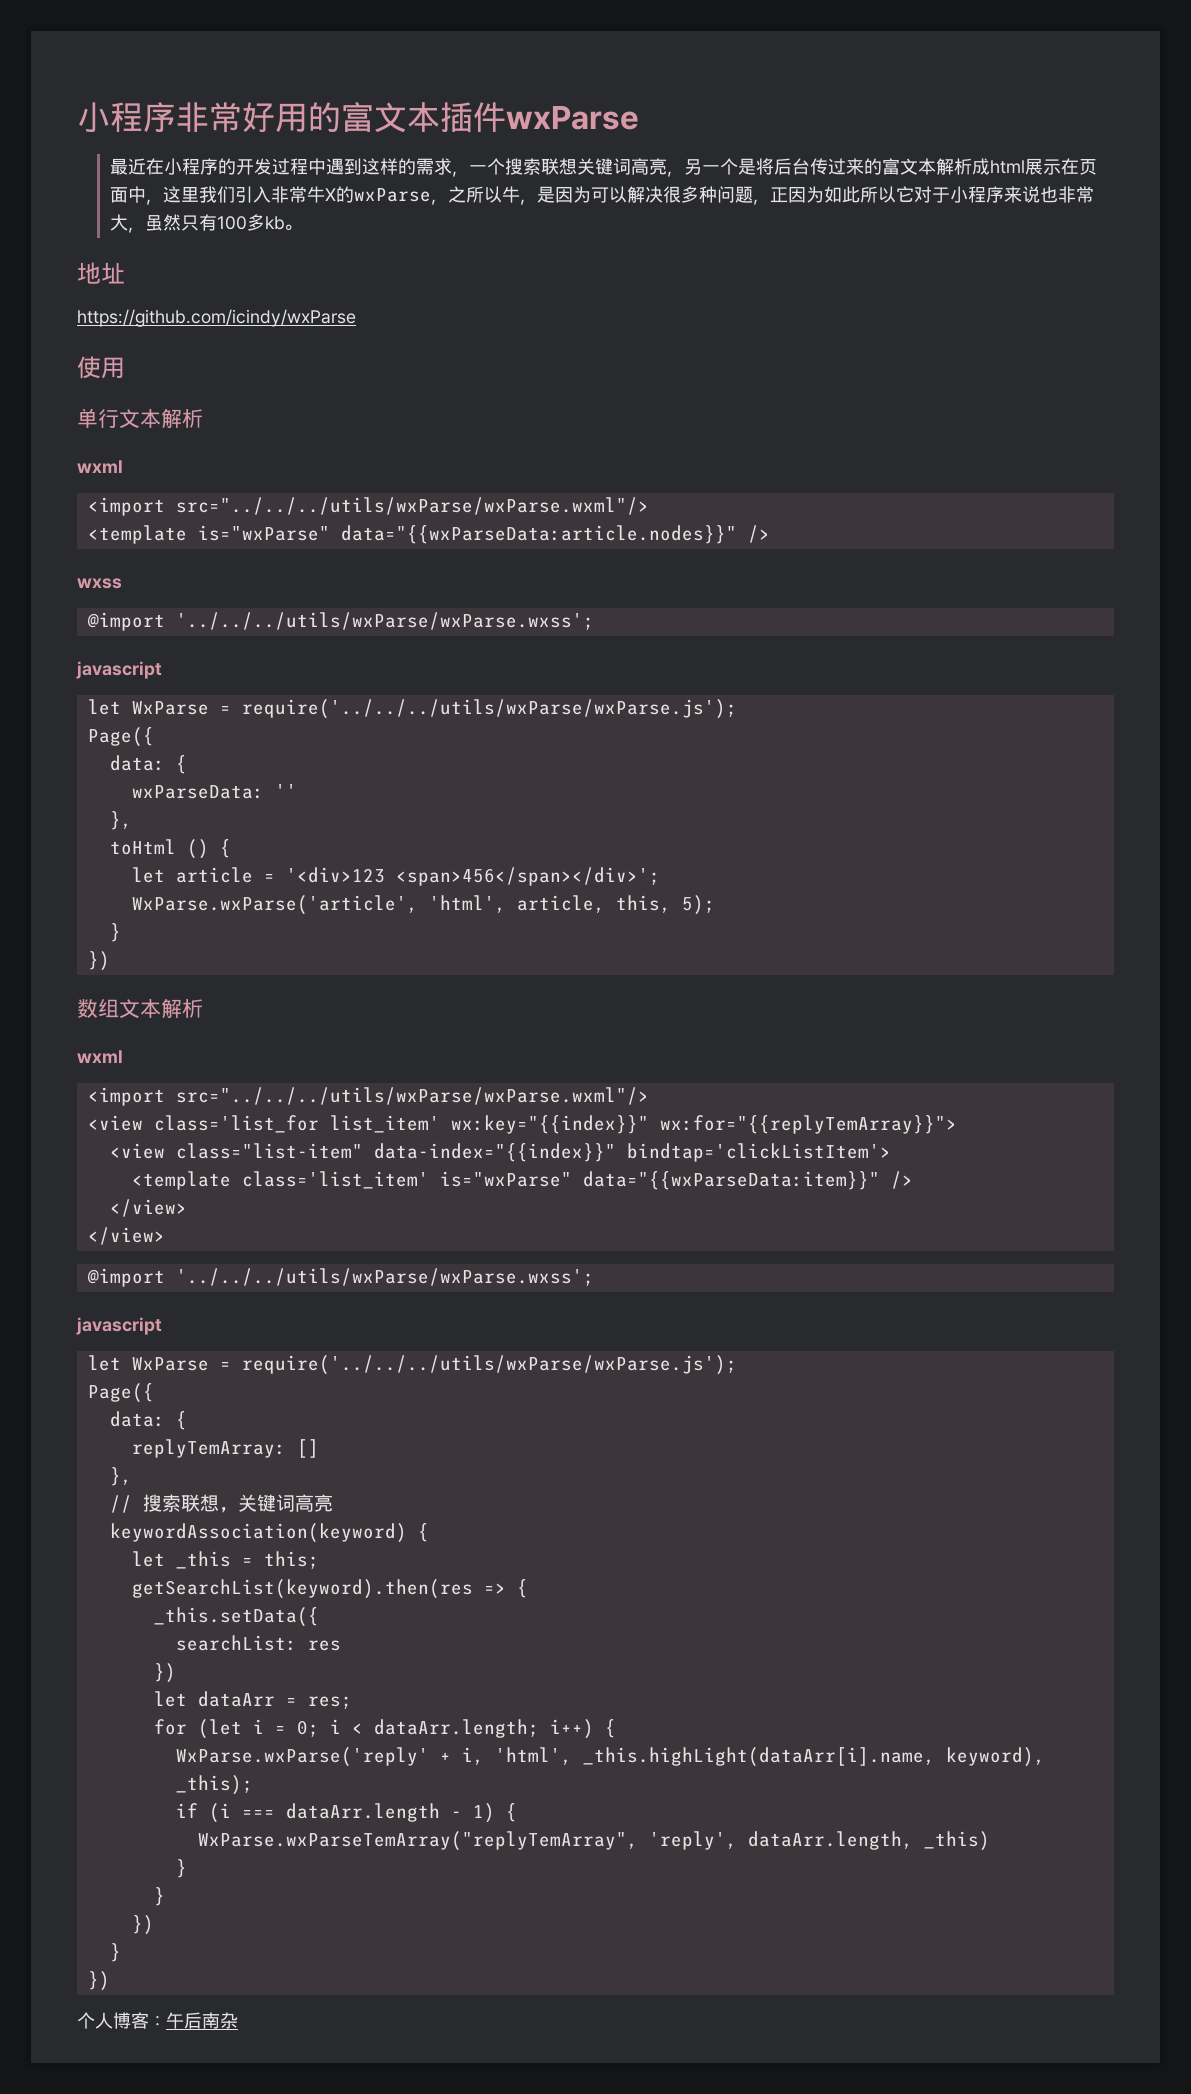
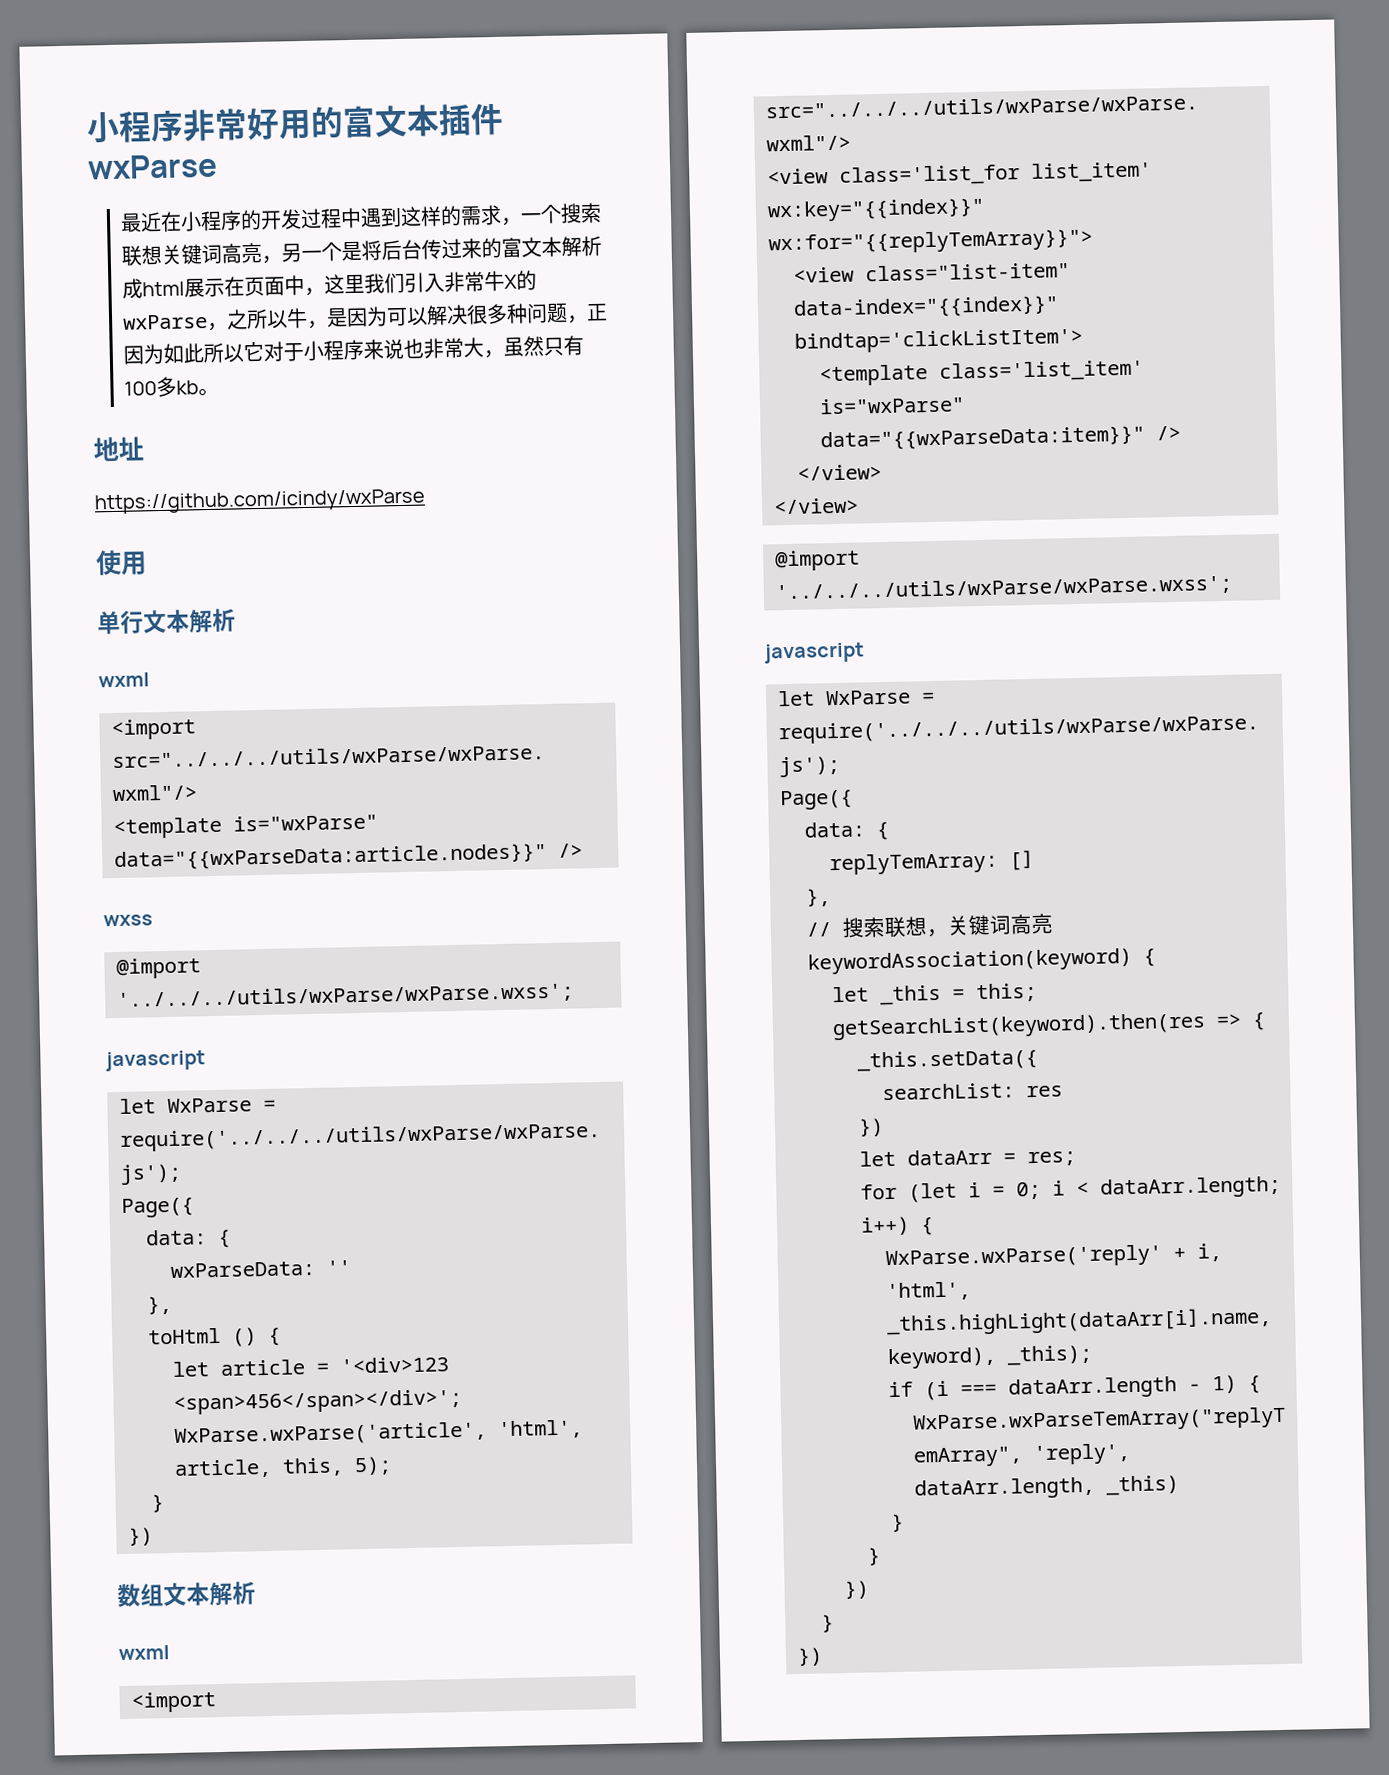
- 个人博客：午后南杂

